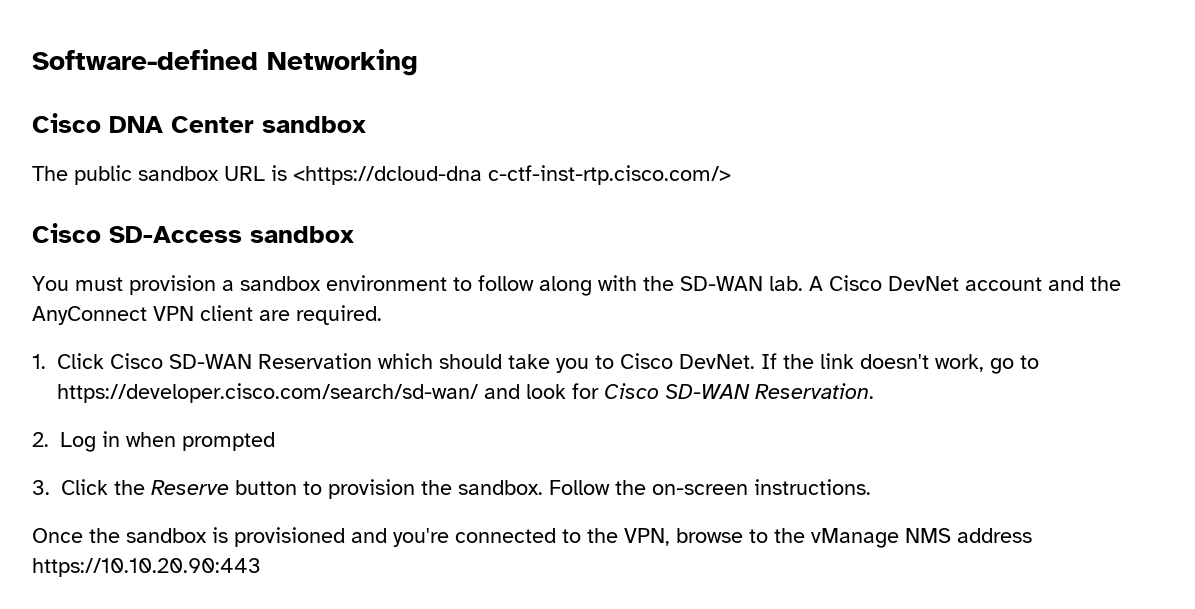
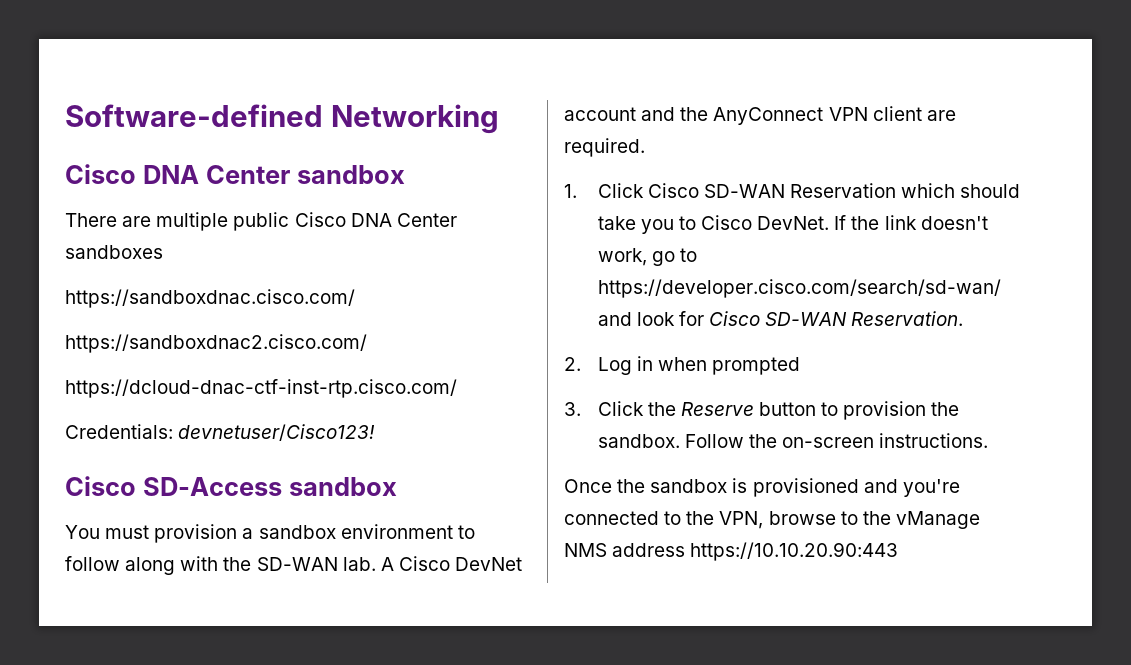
- The public sandbox URL is <https://dcloud-dna c-ctf-inst-rtp.cisco.com/>
+ There are multiple public Cisco DNA Center sandboxes
+ https://sandboxdnac.cisco.com/
+ https://sandboxdnac2.cisco.com/
+ https://dcloud-dnac-ctf-inst-rtp.cisco.com/
+ Credentials: devnetuser/Cisco123!

